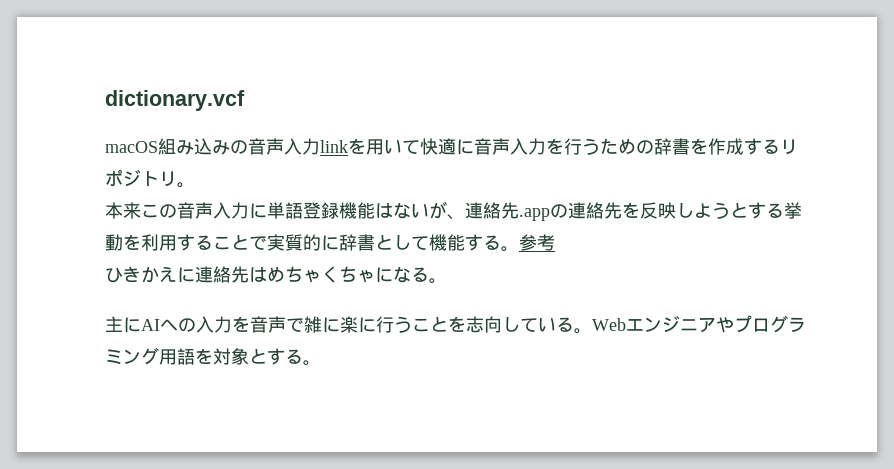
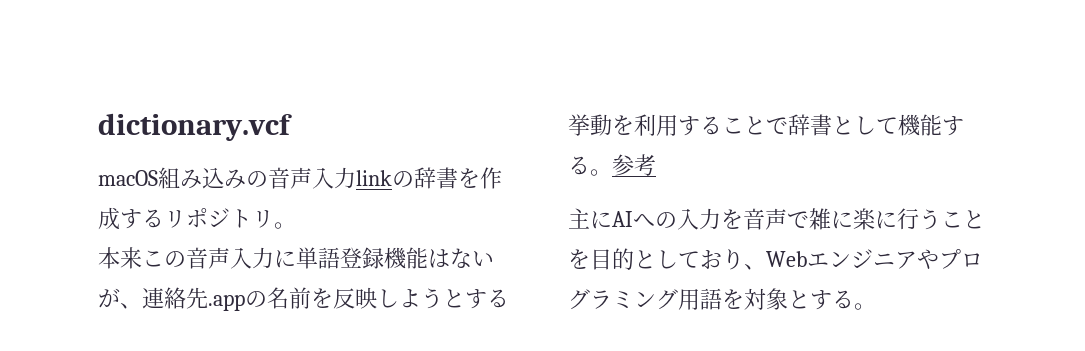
- macOS組み込みの音声入力linkを用いて快適に音声入力を行うための辞書を作成するリポジトリ。
+ macOS組み込みの音声入力linkの辞書を作成するリポジトリ。
- 本来この音声入力に単語登録機能はないが、連絡先.appの連絡先を反映しようとする挙動を利用することで実質的に辞書として機能する。
+ 本来この音声入力に単語登録機能はないが、連絡先.appの名前を反映しようとする挙動を利用することで辞書として機能する。
- ひきかえに連絡先はめちゃくちゃになる。
- 主にAIへの入力を音声で雑に楽に行うことを志向している。Webエンジニアやプログラミング用語を対象とする。
+ 主にAIへの入力を音声で雑に楽に行うことを目的としており、Webエンジニアやプログラミング用語を対象とする。

